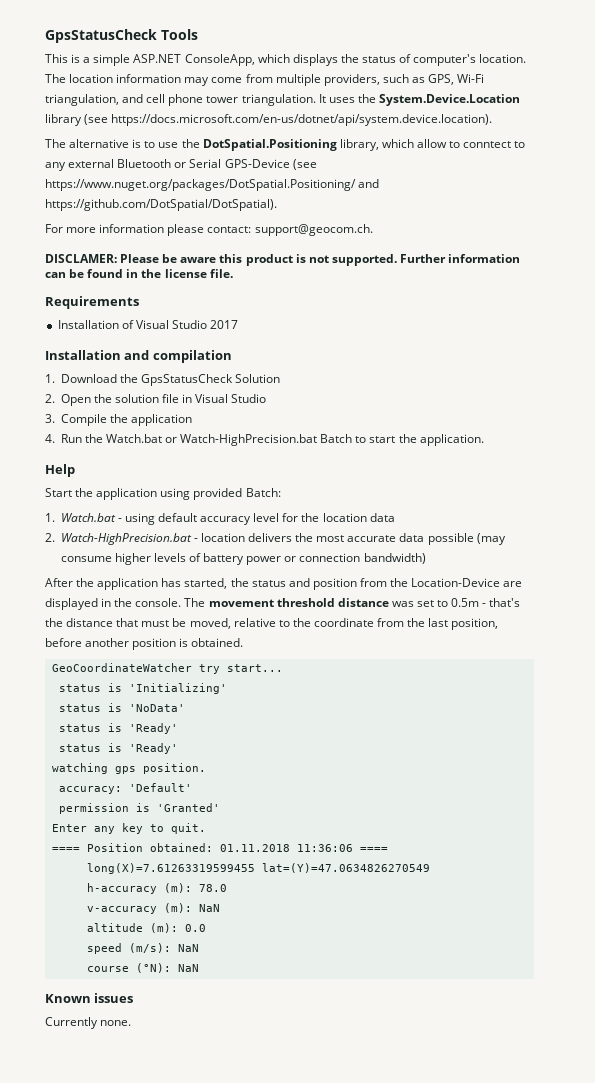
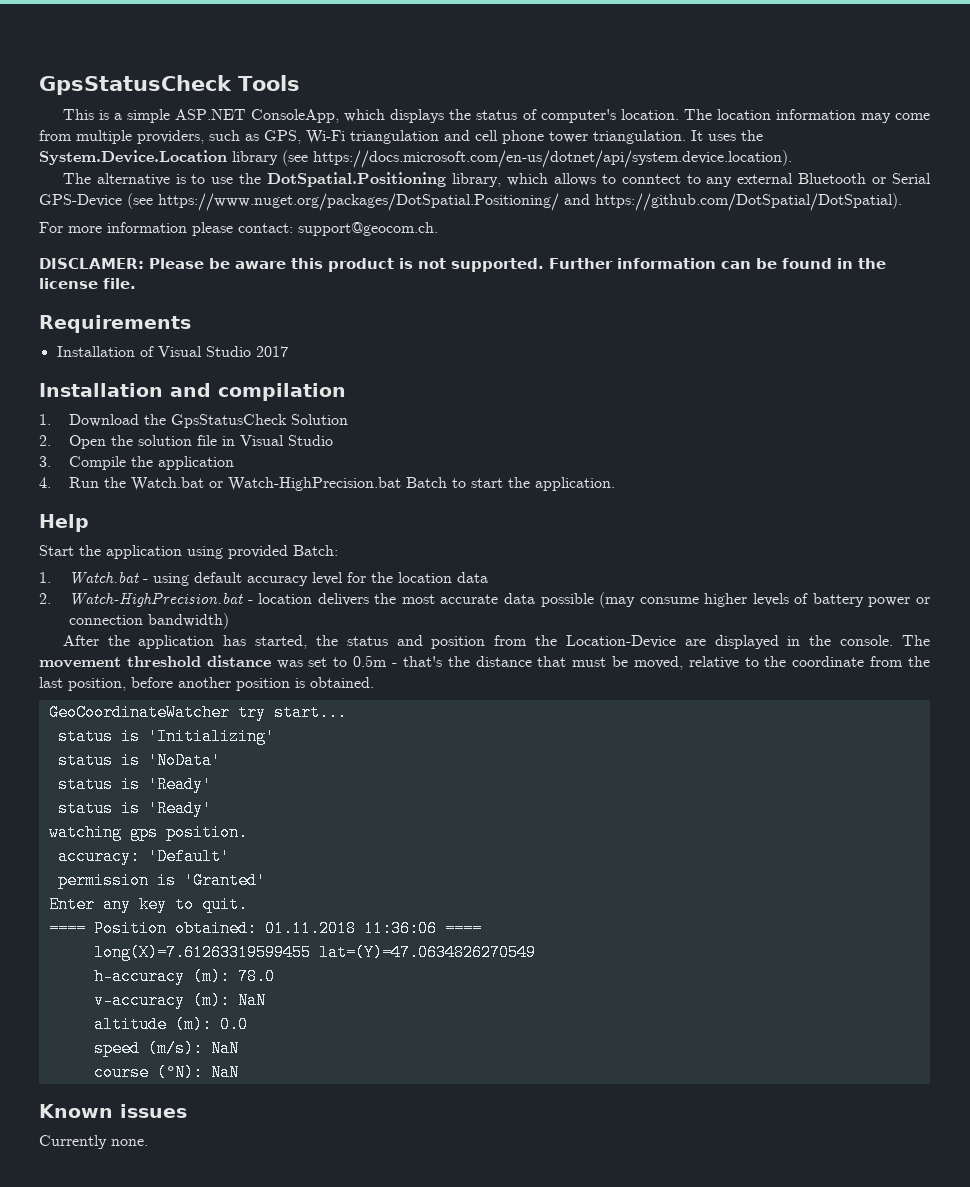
- The location information may come from multiple providers, such as GPS, Wi-Fi triangulation, and cell phone tower triangulation.
+ The location information may come from multiple providers, such as GPS, Wi-Fi triangulation and cell phone tower triangulation.
- The alternative is to use the DotSpatial.Positioning library, which allow to conntect to any external Bluetooth or Serial GPS-Device (see https://www.nuget.org/packages/DotSpatial.Positioning/ and https://github.com/DotSpatial/DotSpatial).
+ The alternative is to use the DotSpatial.Positioning library, which allows to conntect to any external Bluetooth or Serial GPS-Device (see https://www.nuget.org/packages/DotSpatial.Positioning/ and https://github.com/DotSpatial/DotSpatial).

